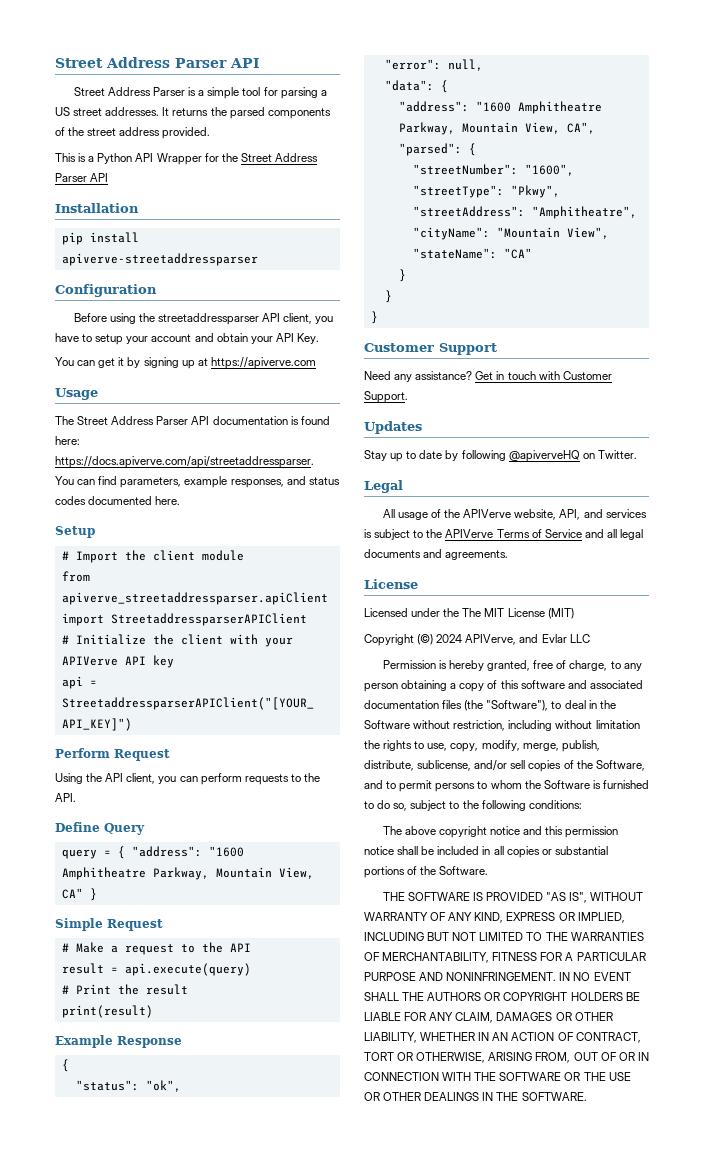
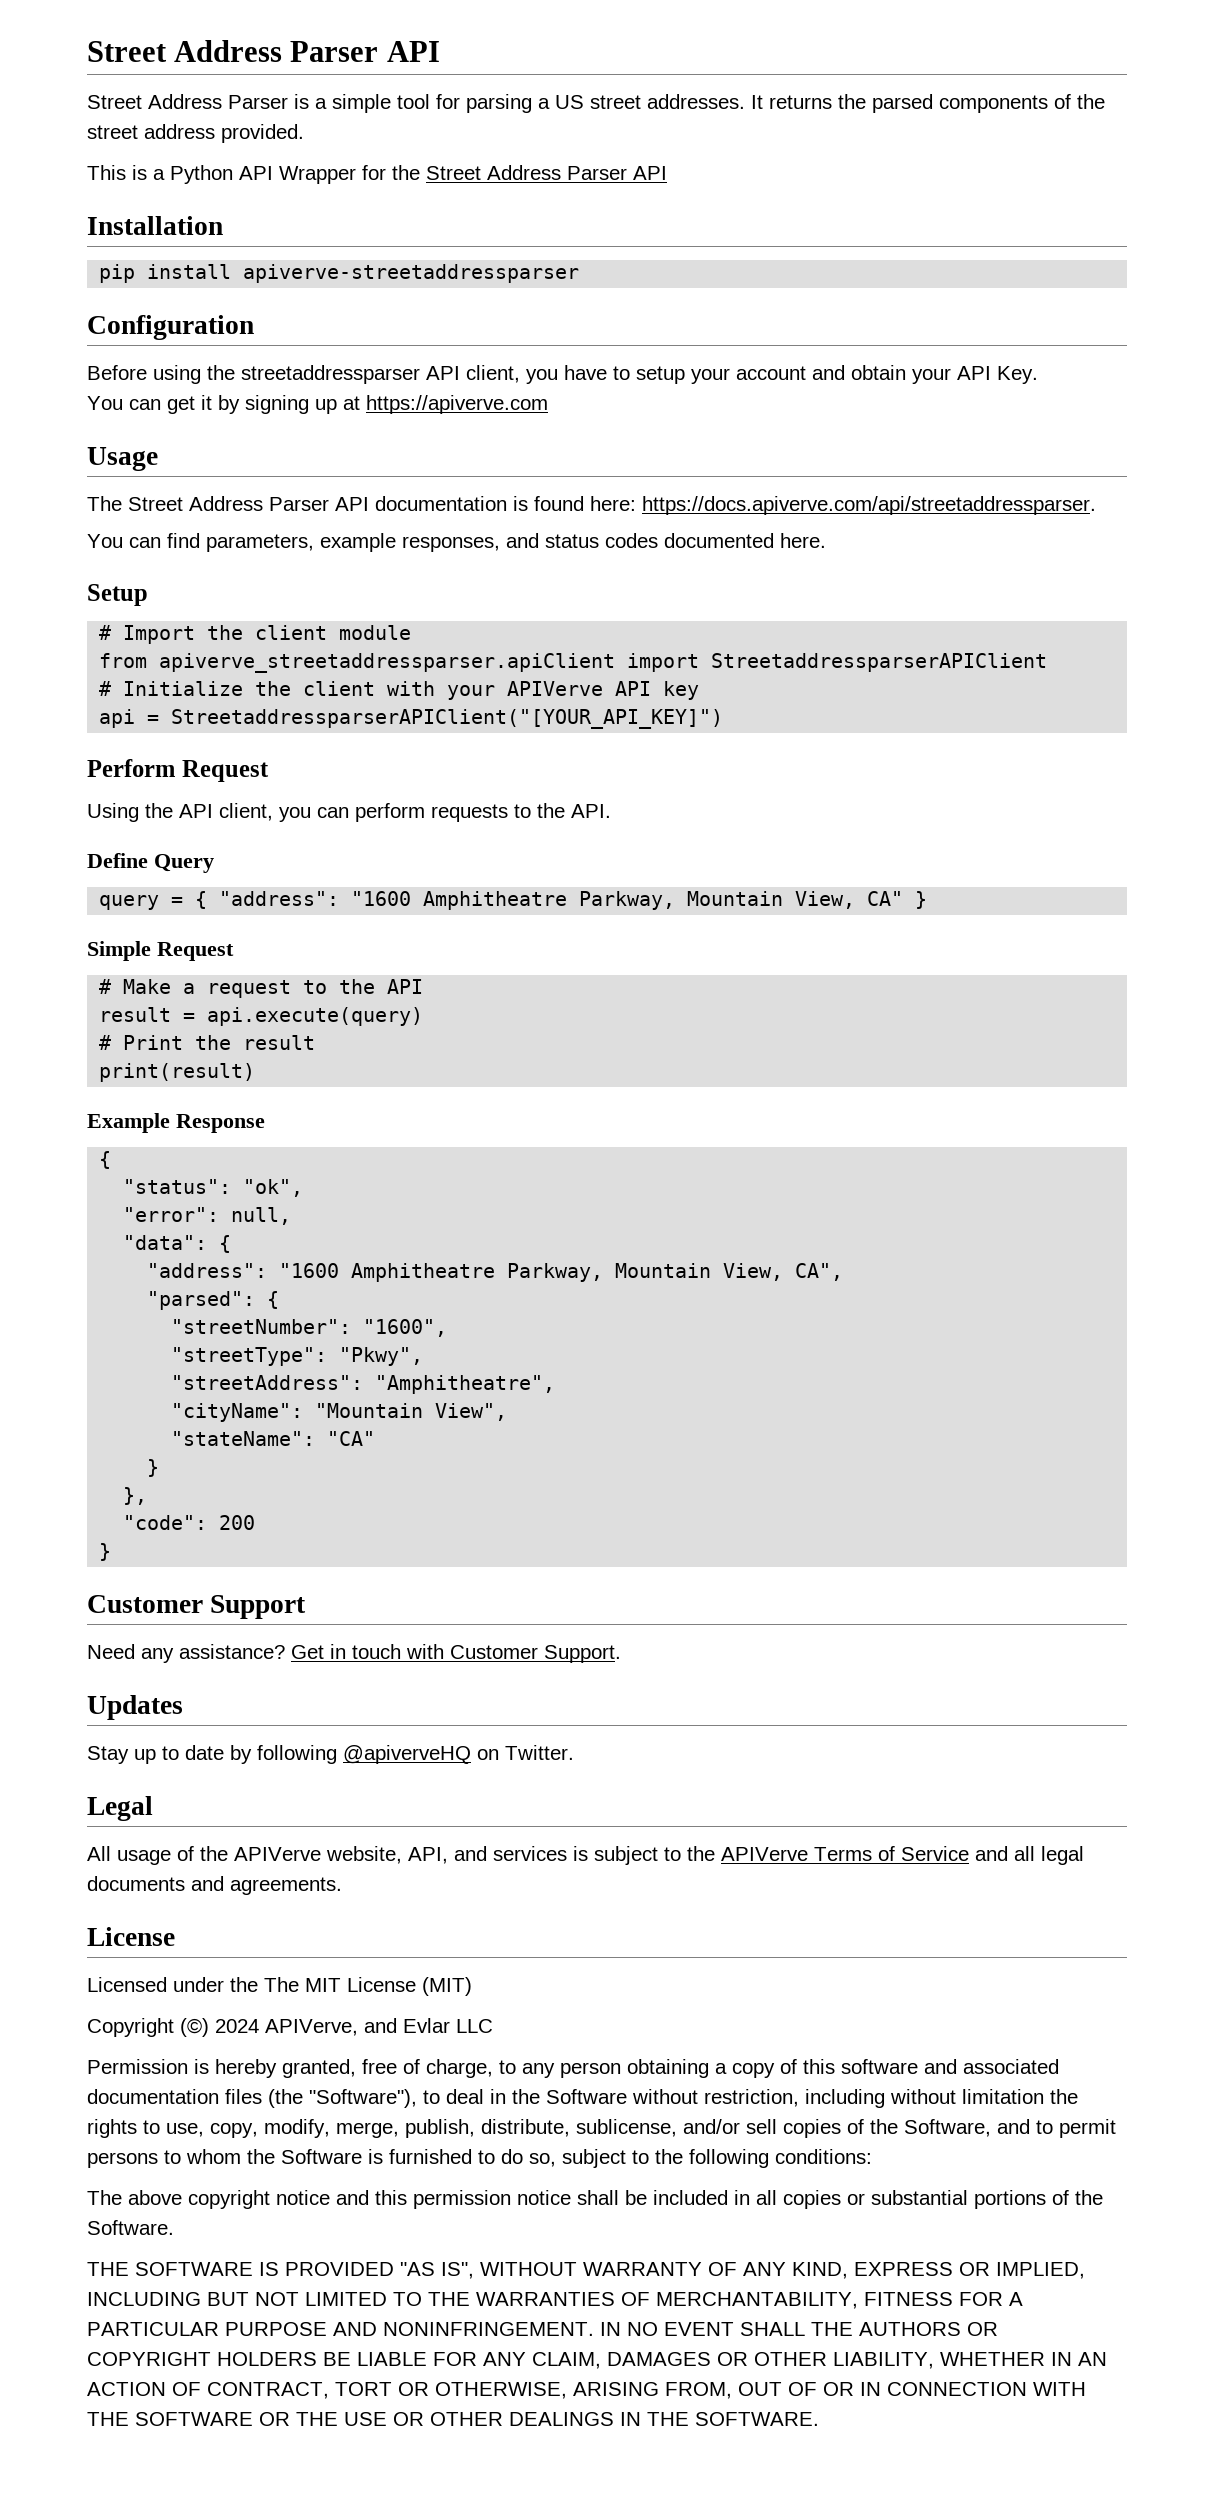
  "stateName": "CA"
  }
- }
+ },
+ "code": 200

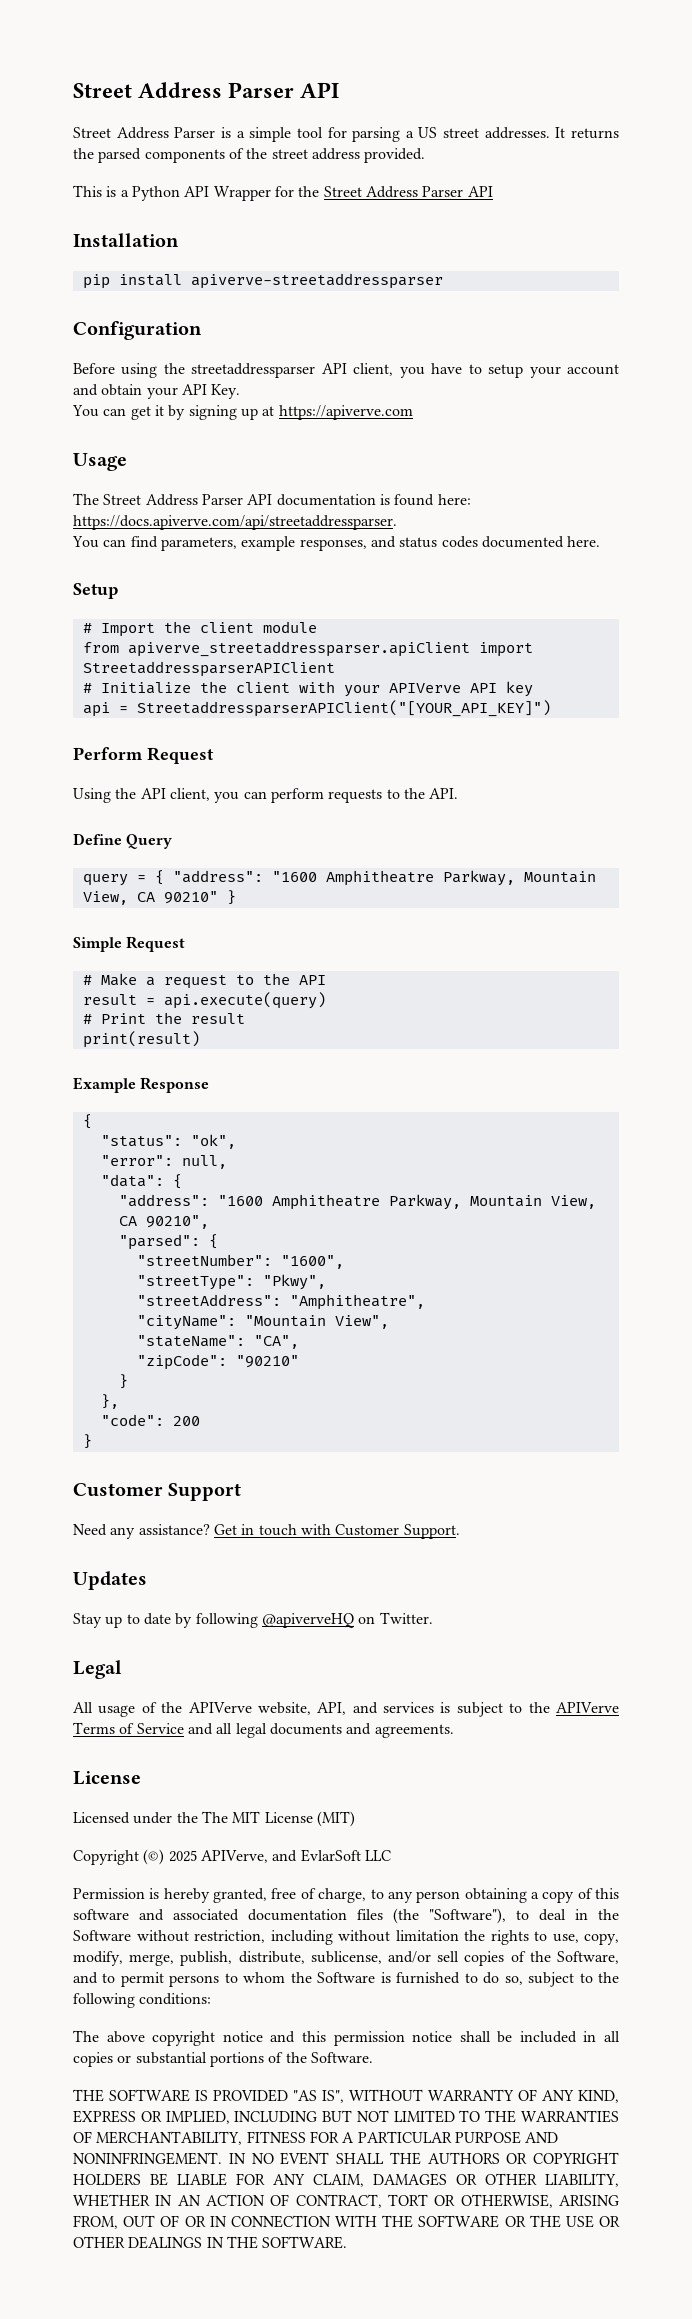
- query = { "address": "1600 Amphitheatre Parkway, Mountain View, CA" }
+ query = { "address": "1600 Amphitheatre Parkway, Mountain View, CA 90210" }
- "address": "1600 Amphitheatre Parkway, Mountain View, CA",
+ "address": "1600 Amphitheatre Parkway, Mountain View, CA 90210",
- "stateName": "CA"
+ "stateName": "CA",
+ "zipCode": "90210"
- Copyright (©) 2024 APIVerve, and Evlar LLC
+ Copyright (©) 2025 APIVerve, and EvlarSoft LLC

